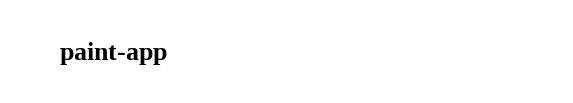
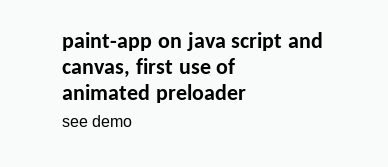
- paint-app
+ paint-app on java script and canvas, first use of animated preloader
+ see demo

